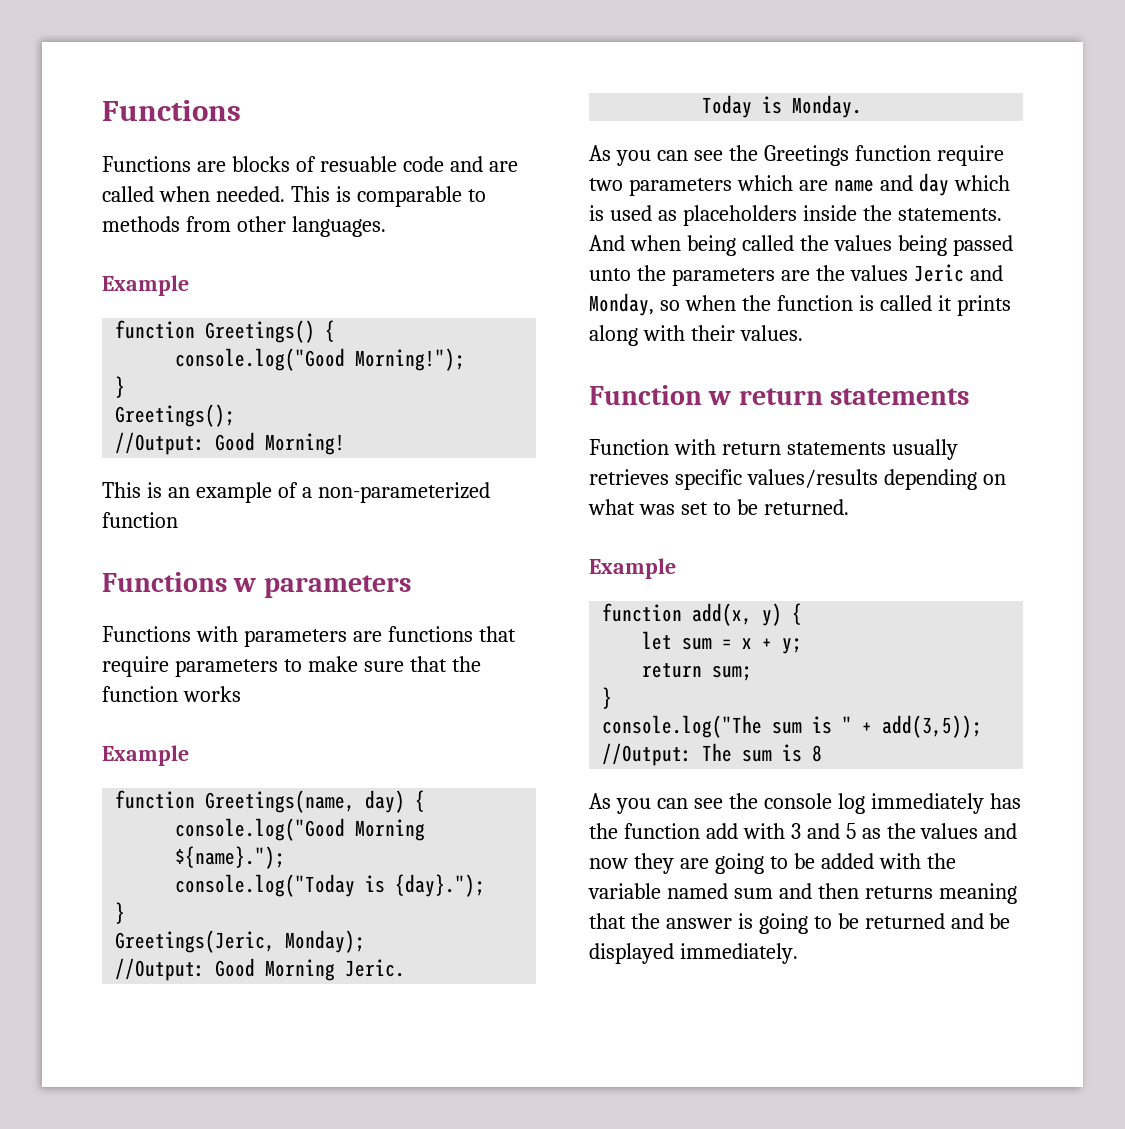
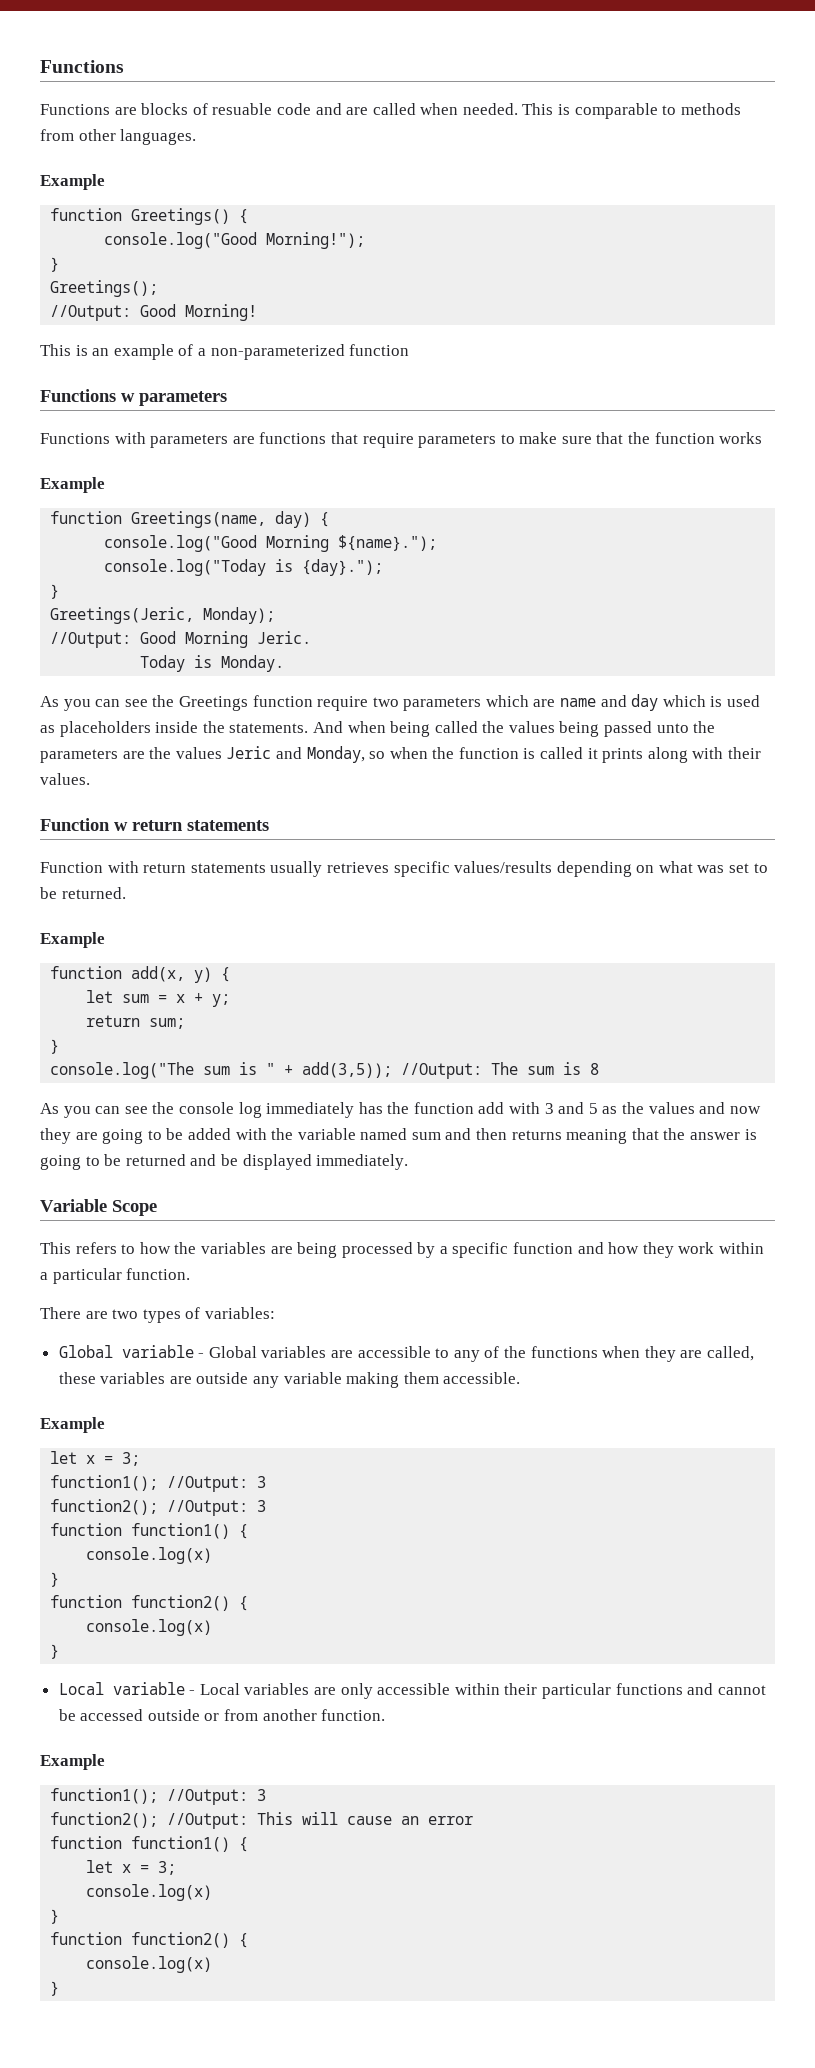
+ Variable Scope
+ This refers to how the variables are being processed by a specific function and how they work within a particular function.
+ There are two types of variables:
+ Global variable - Global variables are accessible to any of the functions when they are called, these variables are outside any variable making them accessible.
+ Example
+ let x = 3;
+ function1(); //Output: 3
+ function2(); //Output: 3
+ function function1() {
+ console.log(x)
+ }
+ function function2() {
+ console.log(x)
+ }
+ Local variable - Local variables are only accessible within their particular functions and cannot be accessed outside or from another function.
+ Example
+ function1(); //Output: 3
+ function2(); //Output: This will cause an error
+ function function1() {
+ let x = 3;
+ console.log(x)
+ }
+ function function2() {
+ console.log(x)
+ }

